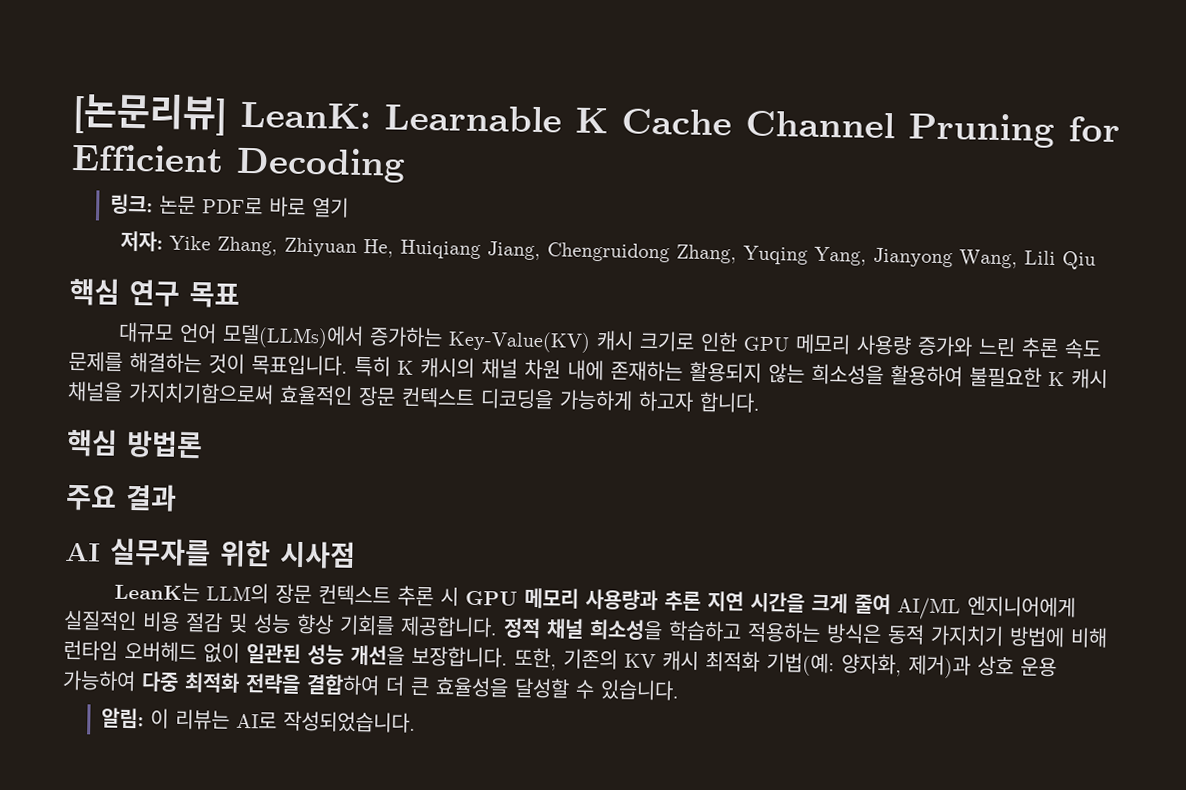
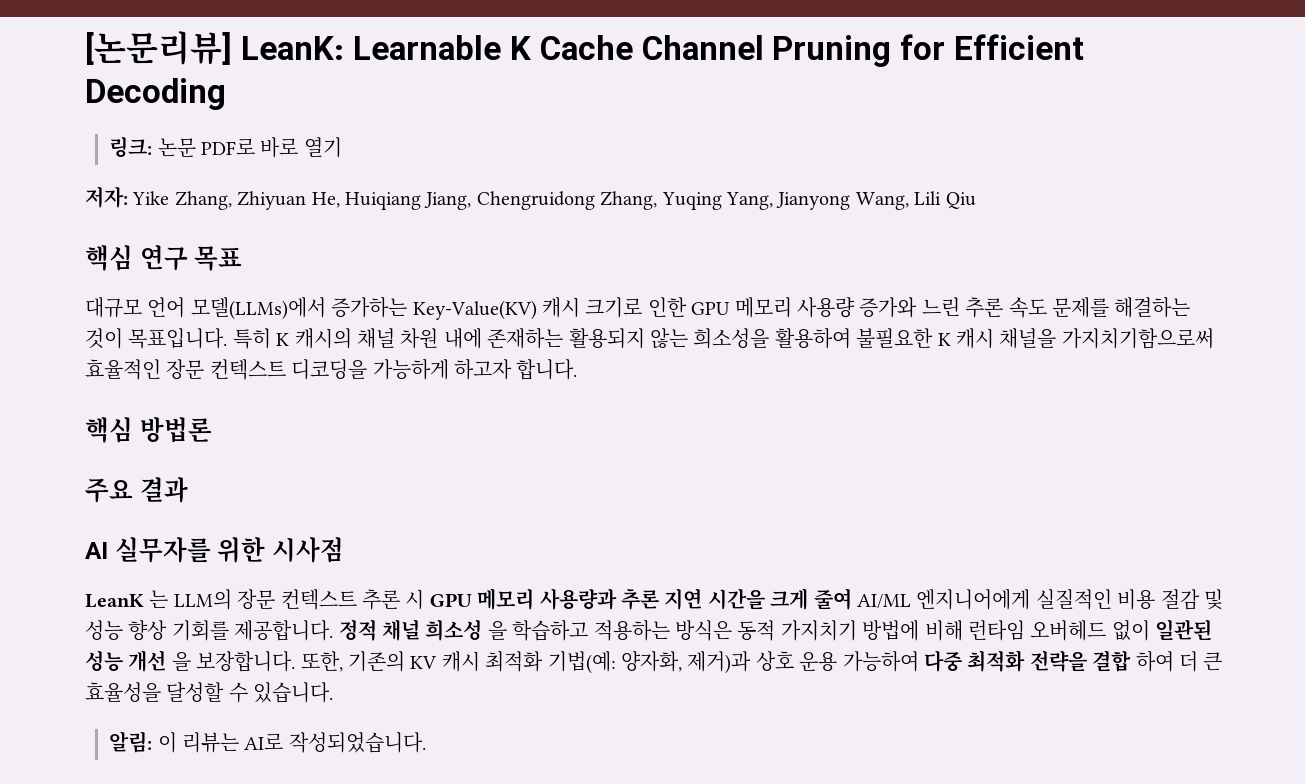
- LeanK는 LLM의 장문 컨텍스트 추론 시 GPU 메모리 사용량과 추론 지연 시간을 크게 줄여 AI/ML 엔지니어에게 실질적인 비용 절감 및 성능 향상 기회를 제공합니다.
+ LeanK 는 LLM의 장문 컨텍스트 추론 시 GPU 메모리 사용량과 추론 지연 시간을 크게 줄여 AI/ML 엔지니어에게 실질적인 비용 절감 및 성능 향상 기회를 제공합니다.
- 정적 채널 희소성을 학습하고 적용하는 방식은 동적 가지치기 방법에 비해 런타임 오버헤드 없이 일관된 성능 개선을 보장합니다.
+ 정적 채널 희소성 을 학습하고 적용하는 방식은 동적 가지치기 방법에 비해 런타임 오버헤드 없이 일관된 성능 개선 을 보장합니다.
- 또한, 기존의 KV 캐시 최적화 기법(예: 양자화, 제거)과 상호 운용 가능하여 다중 최적화 전략을 결합하여 더 큰 효율성을 달성할 수 있습니다.
+ 또한, 기존의 KV 캐시 최적화 기법(예: 양자화, 제거)과 상호 운용 가능하여 다중 최적화 전략을 결합 하여 더 큰 효율성을 달성할 수 있습니다.

